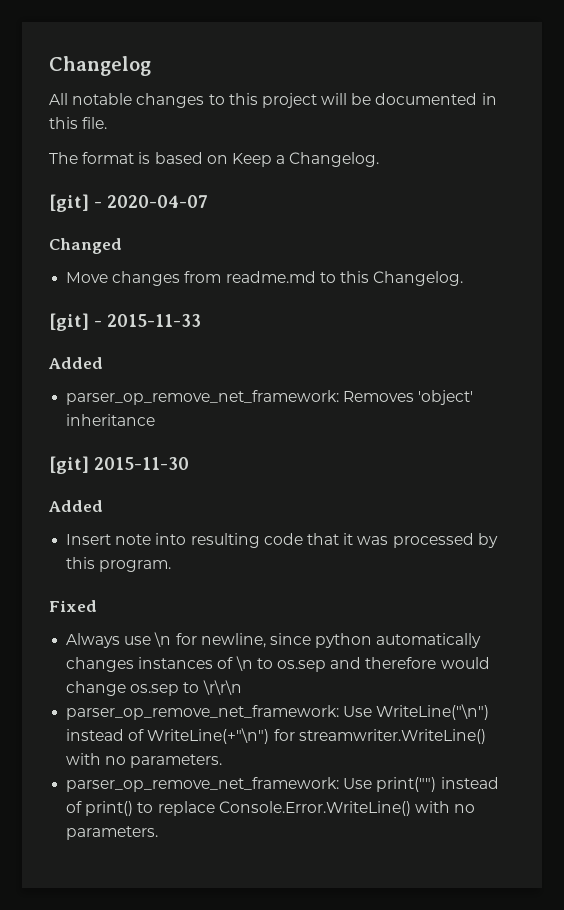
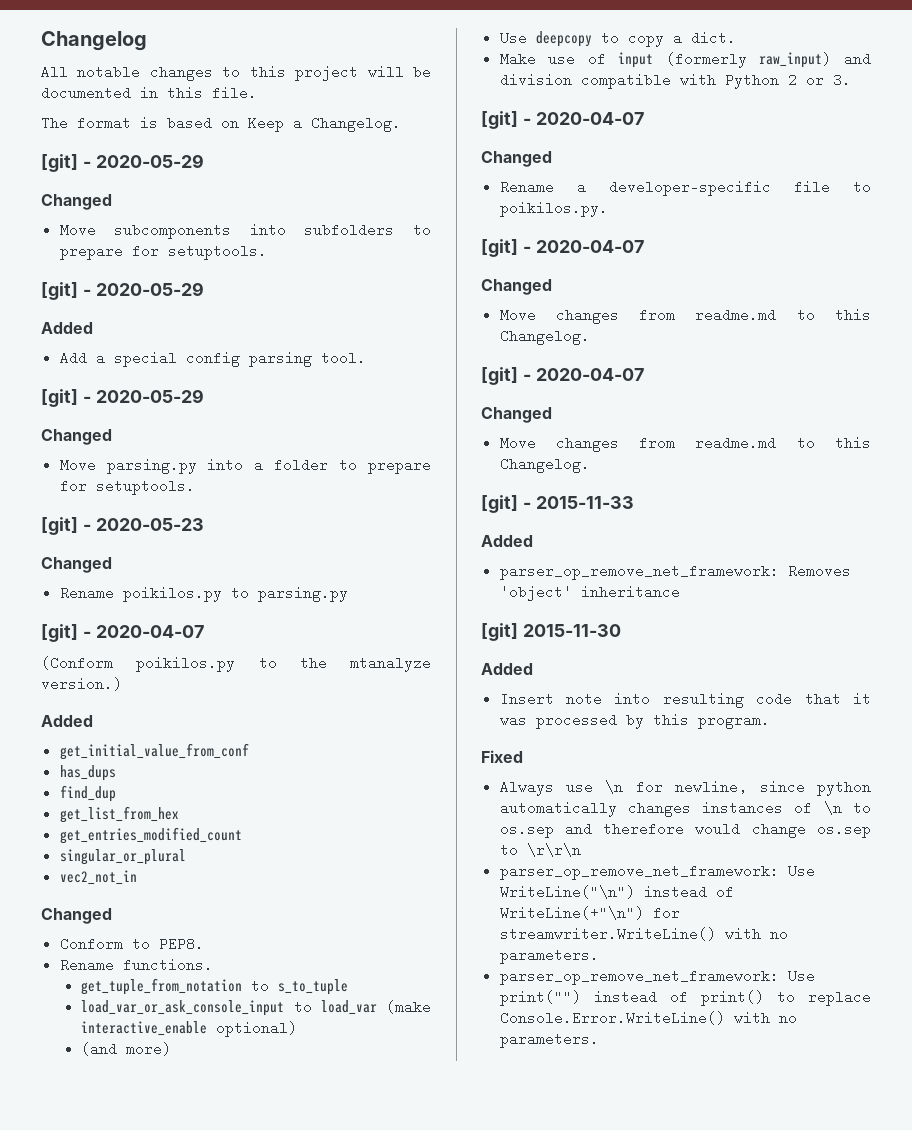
  The format is based on Keep a Changelog.
+ [git] - 2020-05-29
+ Changed
+ Move subcomponents into subfolders to prepare for setuptools.
+ [git] - 2020-05-29
+ Added
+ Add a special config parsing tool.
+ [git] - 2020-05-29
+ Changed
+ Move parsing.py into a folder to prepare for setuptools.
+ [git] - 2020-05-23
+ Changed
+ Rename poikilos.py to parsing.py
+ [git] - 2020-04-07
+ (Conform poikilos.py to the mtanalyze version.)
+ Added
+ get_initial_value_from_conf
+ has_dups
+ find_dup
+ get_list_from_hex
+ get_entries_modified_count
+ singular_or_plural
+ vec2_not_in
+ Changed
+ Conform to PEP8.
+ Rename functions.
+ get_tuple_from_notation to s_to_tuple
+ load_var_or_ask_console_input to load_var (make interactive_enable optional)
+ (and more)
+ Use deepcopy to copy a dict.
+ Make use of input (formerly raw_input) and division compatible with Python 2 or 3.
+ [git] - 2020-04-07
+ Changed
+ Rename a developer-specific file to poikilos.py.
+ [git] - 2020-04-07
+ Changed
+ Move changes from readme.md to this Changelog.

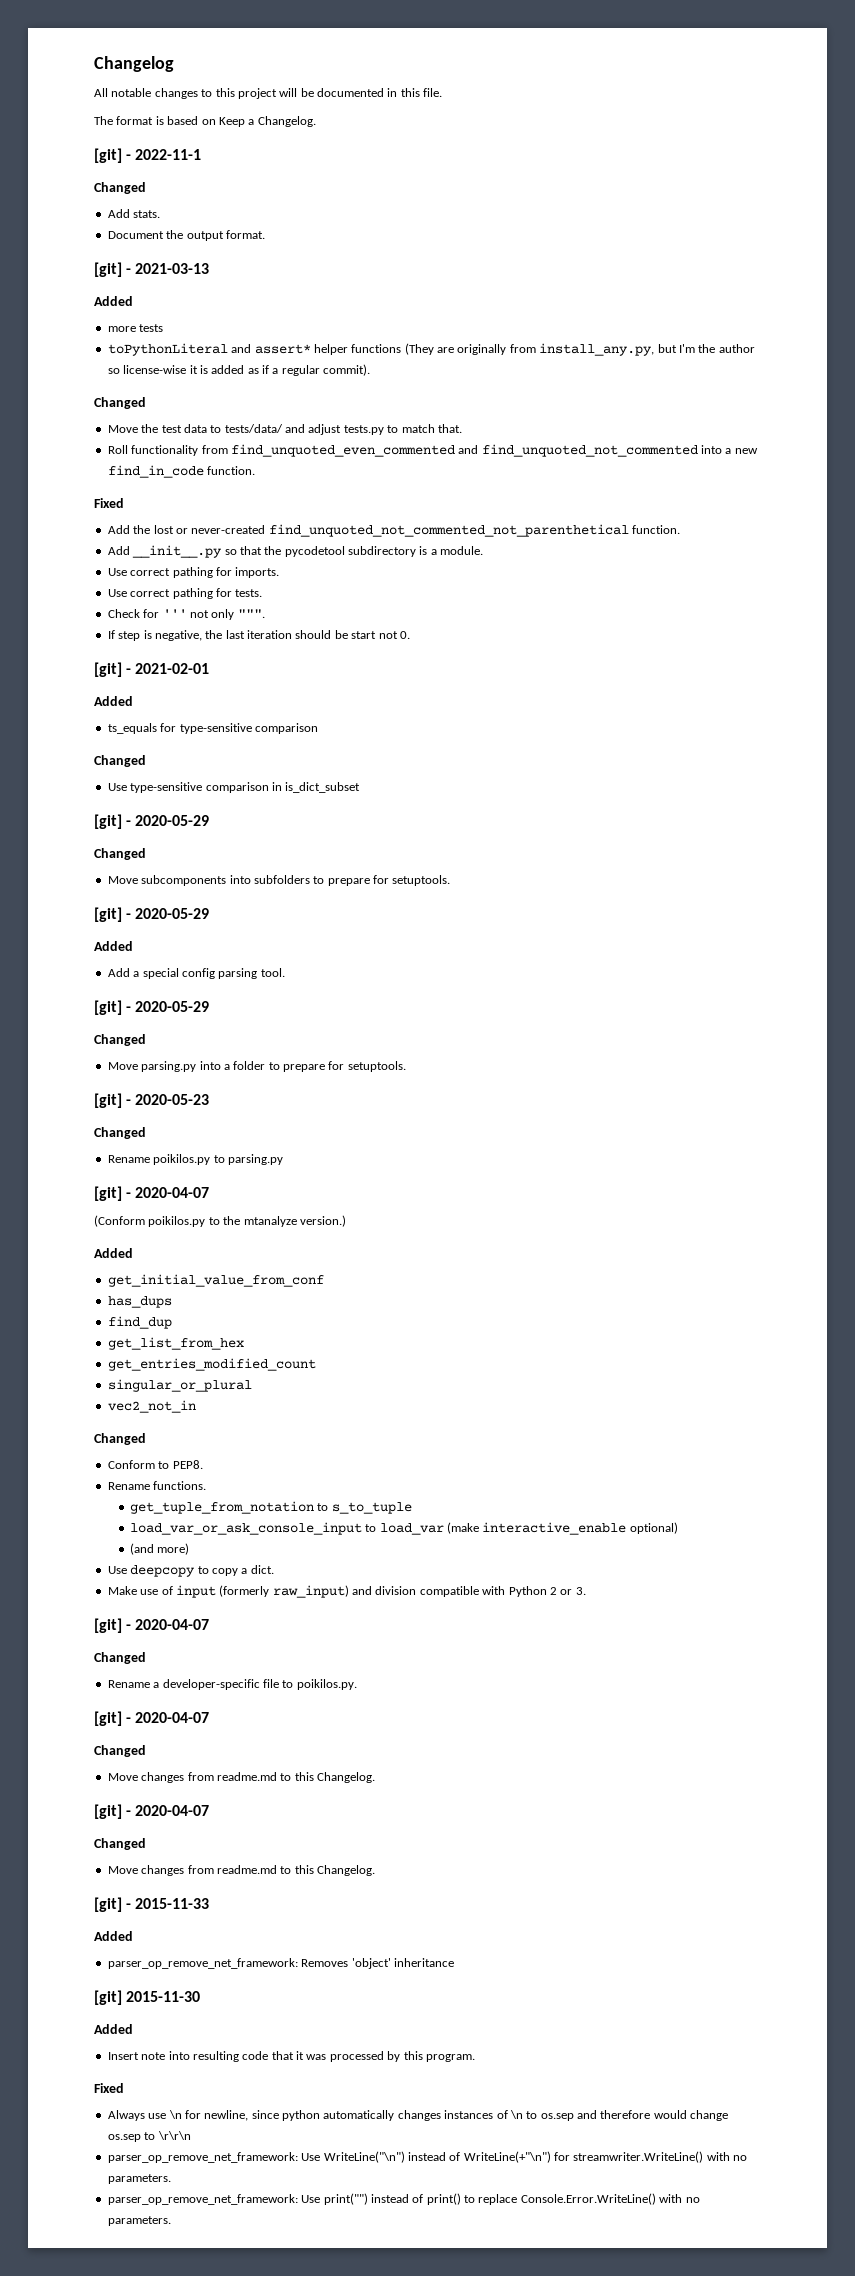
+ [git] - 2022-11-1
+ Changed
+ Add stats.
+ Document the output format.
+ [git] - 2021-03-13
+ Added
+ more tests
+ toPythonLiteral and assert* helper functions (They are originally from install_any.py, but I'm the author so license-wise it is added as if a regular commit).
+ Changed
+ Move the test data to tests/data/ and adjust tests.py to match that.
+ Roll functionality from find_unquoted_even_commented and find_unquoted_not_commented into a new find_in_code function.
+ Fixed
+ Add the lost or never-created find_unquoted_not_commented_not_parenthetical function.
+ Add __init__.py so that the pycodetool subdirectory is a module.
+ Use correct pathing for imports.
+ Use correct pathing for tests.
+ Check for ''' not only """.
+ If step is negative, the last iteration should be start not 0.
+ [git] - 2021-02-01
+ Added
+ ts_equals for type-sensitive comparison
+ Changed
+ Use type-sensitive comparison in is_dict_subset

